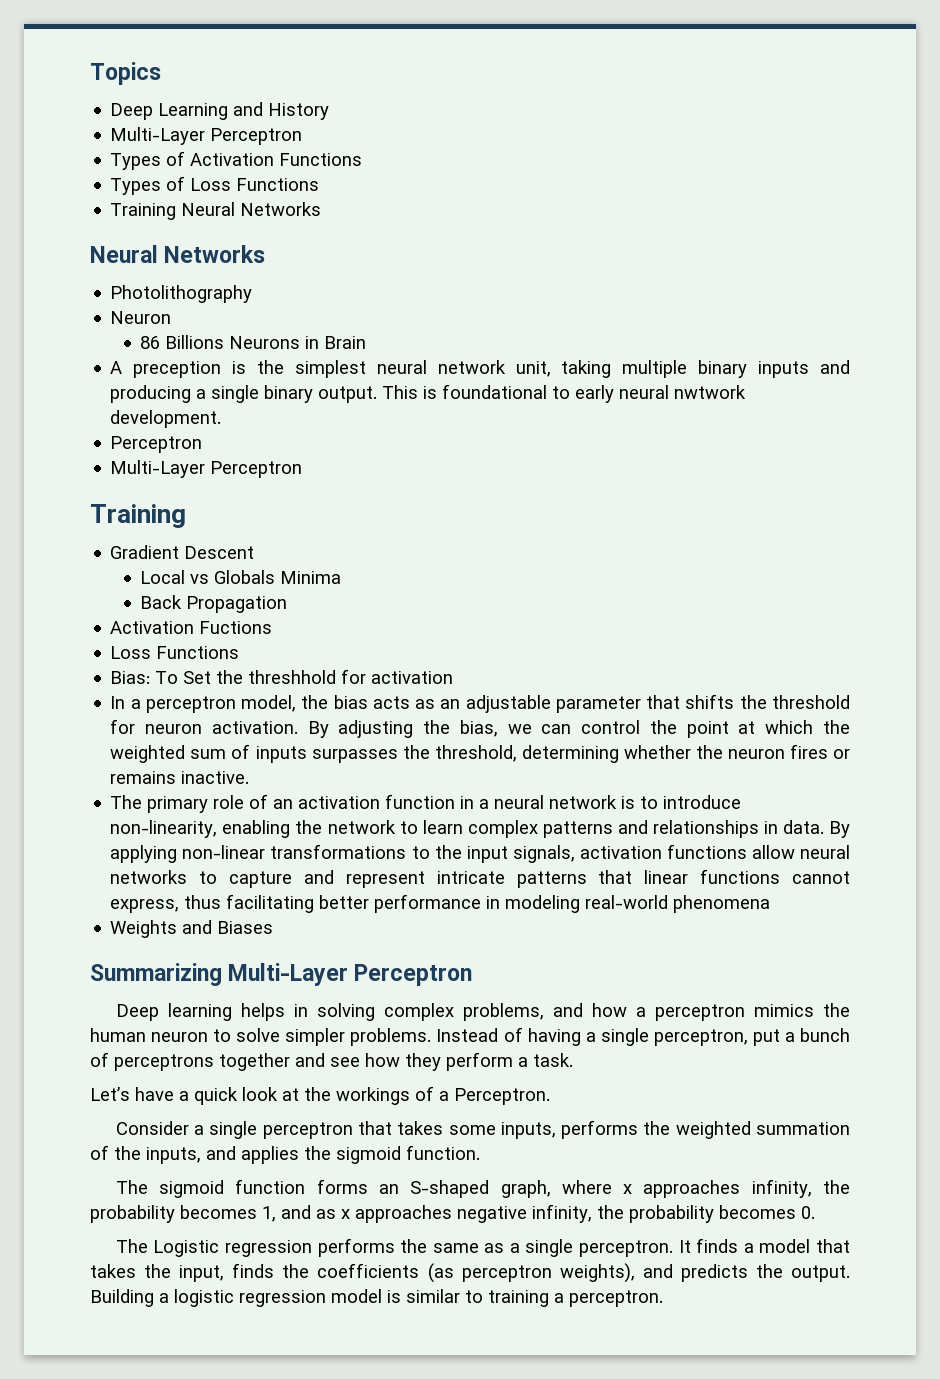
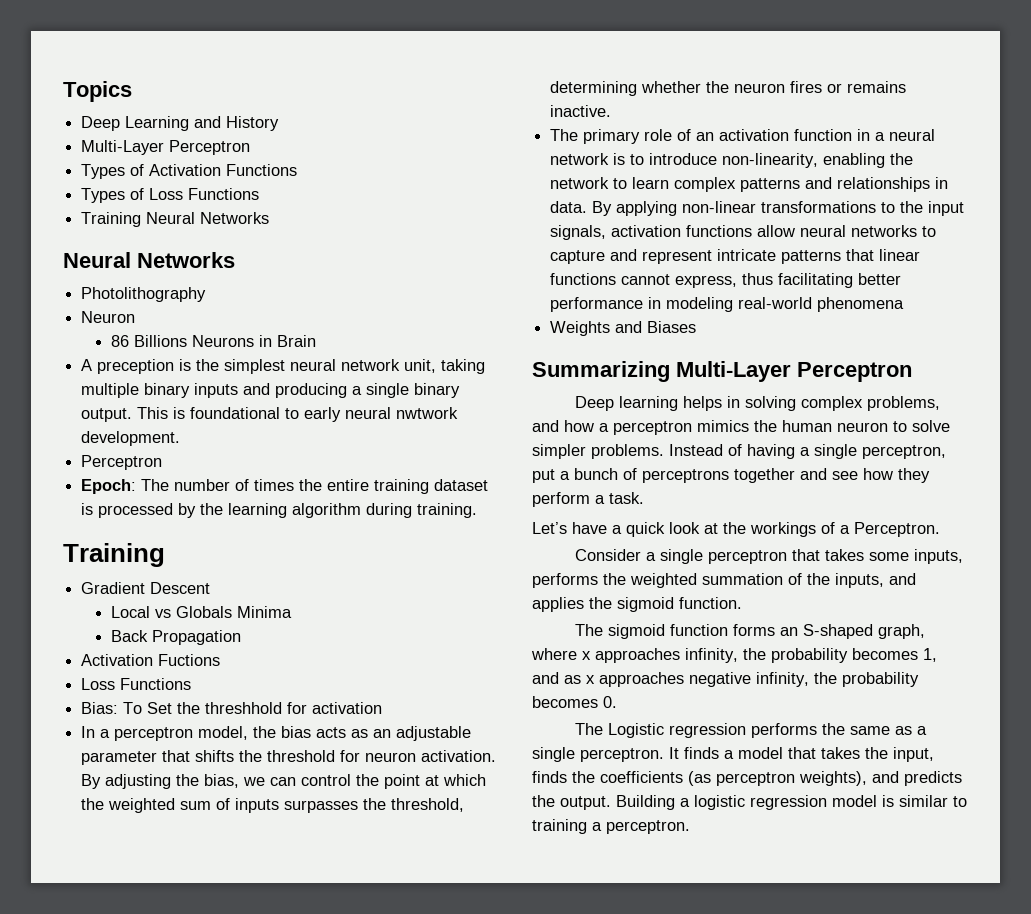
  This is foundational to early neural nwtwork development.
  Perceptron
- Multi-Layer Perceptron
+ Epoch: The number of times the entire training dataset is processed by the learning algorithm during training.

